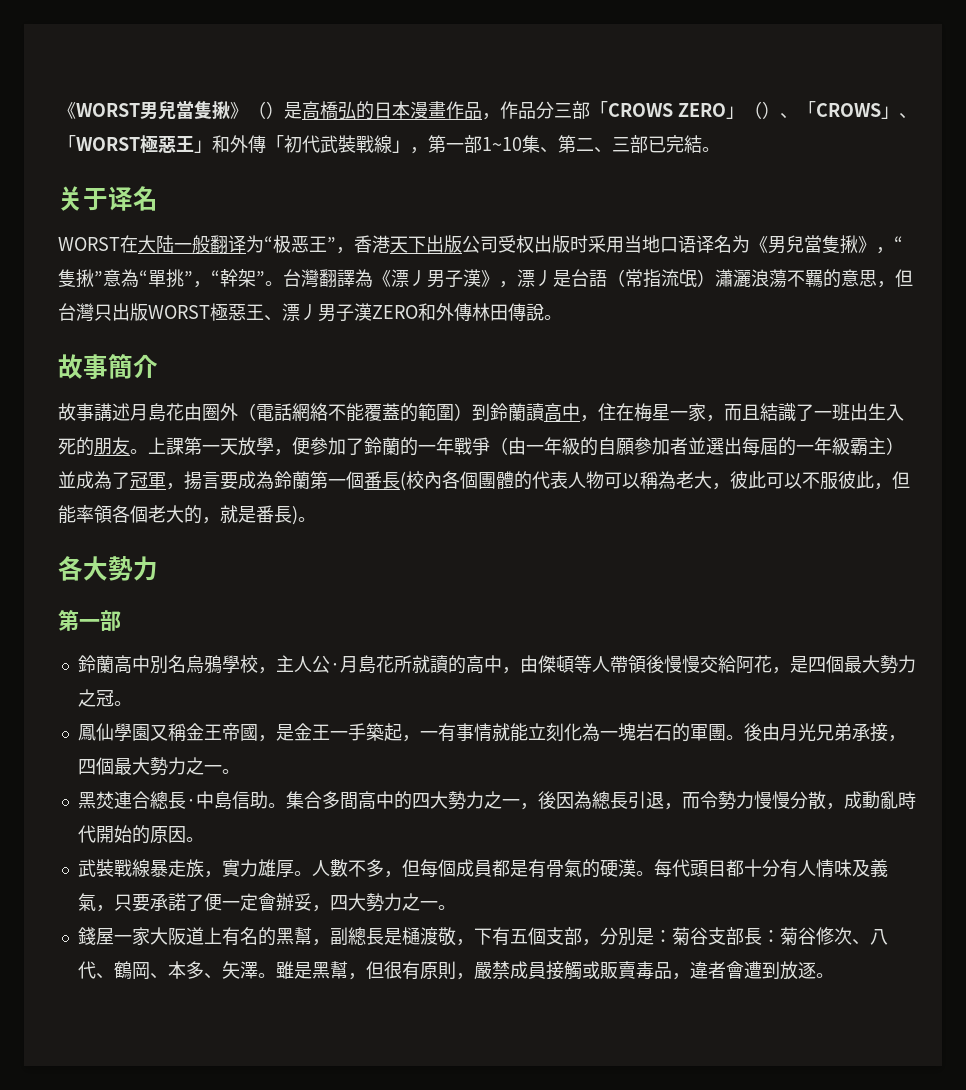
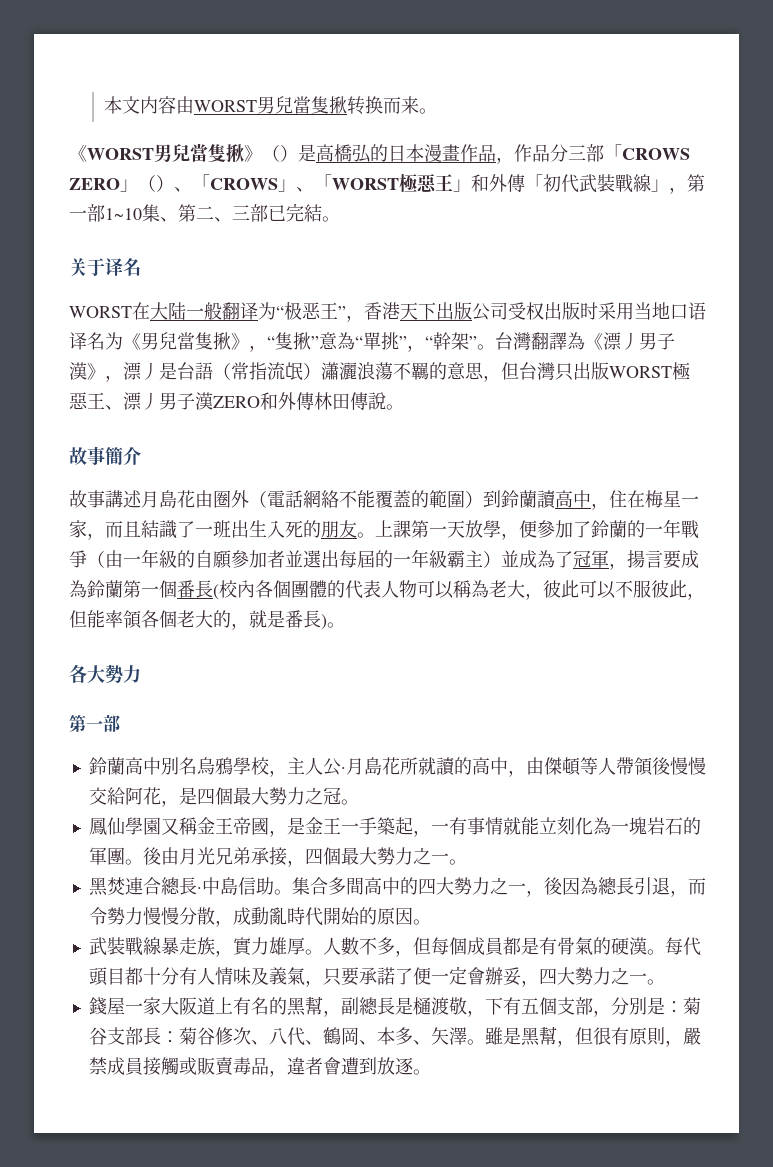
+ 本文内容由WORST男兒當隻揪转换而来。

